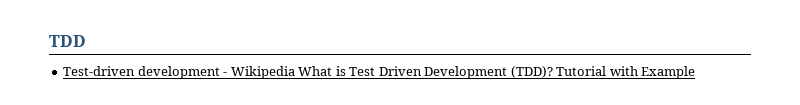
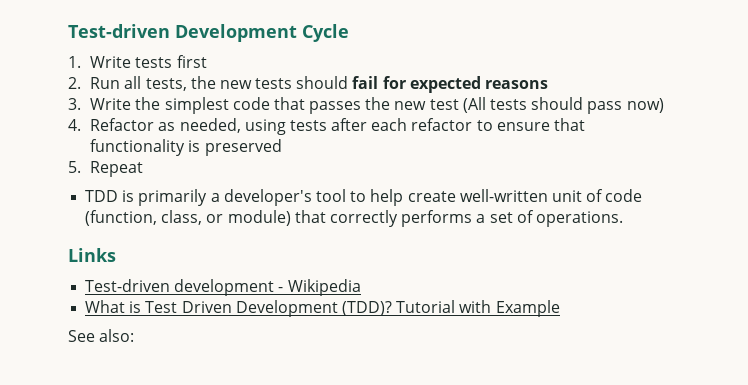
- TDD
+ Test-driven Development Cycle
+ 1. Write tests first
+ 2. Run all tests, the new tests should fail for expected reasons
+ 3. Write the simplest code that passes the new test (All tests should pass now)
+ 4. Refactor as needed, using tests after each refactor to ensure that functionality is preserved
+ 5. Repeat
+ TDD is primarily a developer's tool to help create well-written unit of code (function, class, or module) that correctly performs a set of operations.
+ Links
- Test-driven development - Wikipedia What is Test Driven Development (TDD)?
+ Test-driven development - Wikipedia
+ What is Test Driven Development (TDD)?
+ See also:

